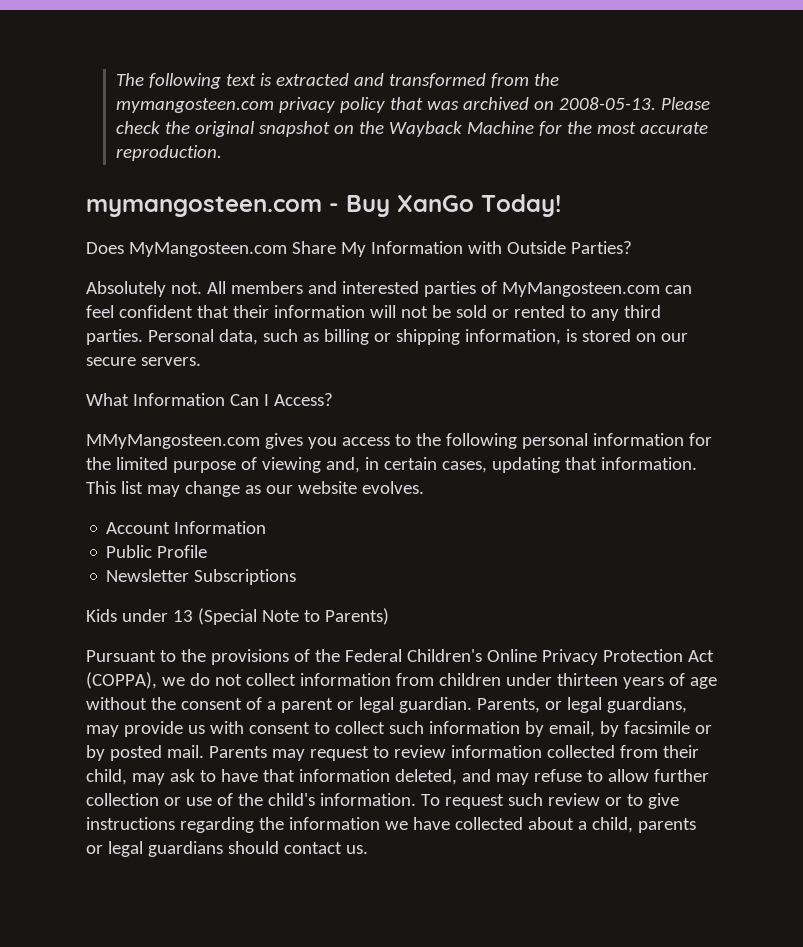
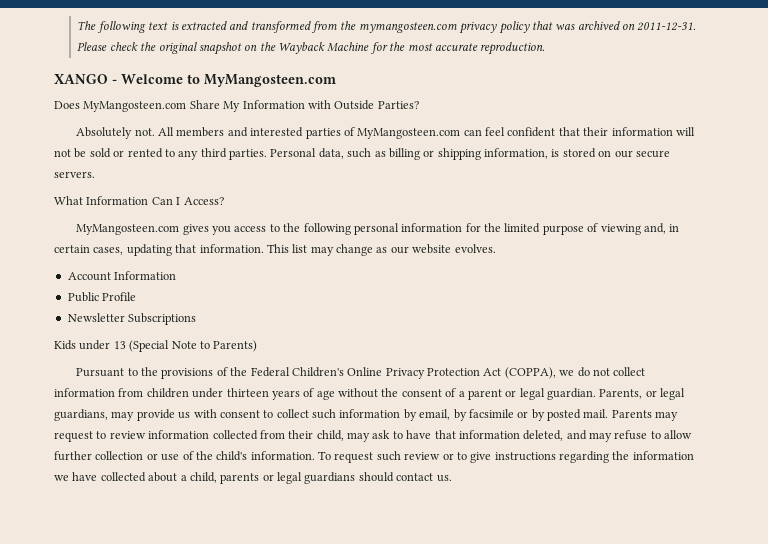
- The following text is extracted and transformed from the mymangosteen.com privacy policy that was archived on 2008-05-13.
+ The following text is extracted and transformed from the mymangosteen.com privacy policy that was archived on 2011-12-31.
- mymangosteen.com - Buy XanGo Today!
+ XANGO - Welcome to MyMangosteen.com
- MMyMangosteen.com gives you access to the following personal information for the limited purpose of viewing and, in certain cases, updating that information.
+ MyMangosteen.com gives you access to the following personal information for the limited purpose of viewing and, in certain cases, updating that information.

